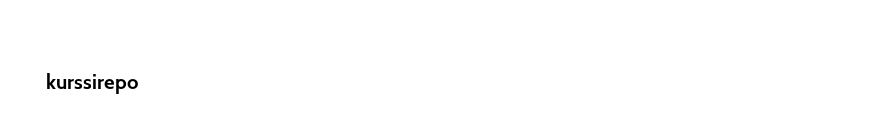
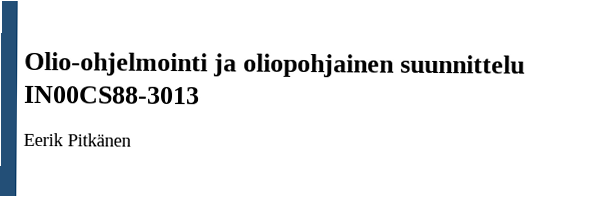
- kurssirepo
+ Olio-ohjelmointi ja oliopohjainen suunnittelu IN00CS88-3013
+ Eerik Pitkänen

